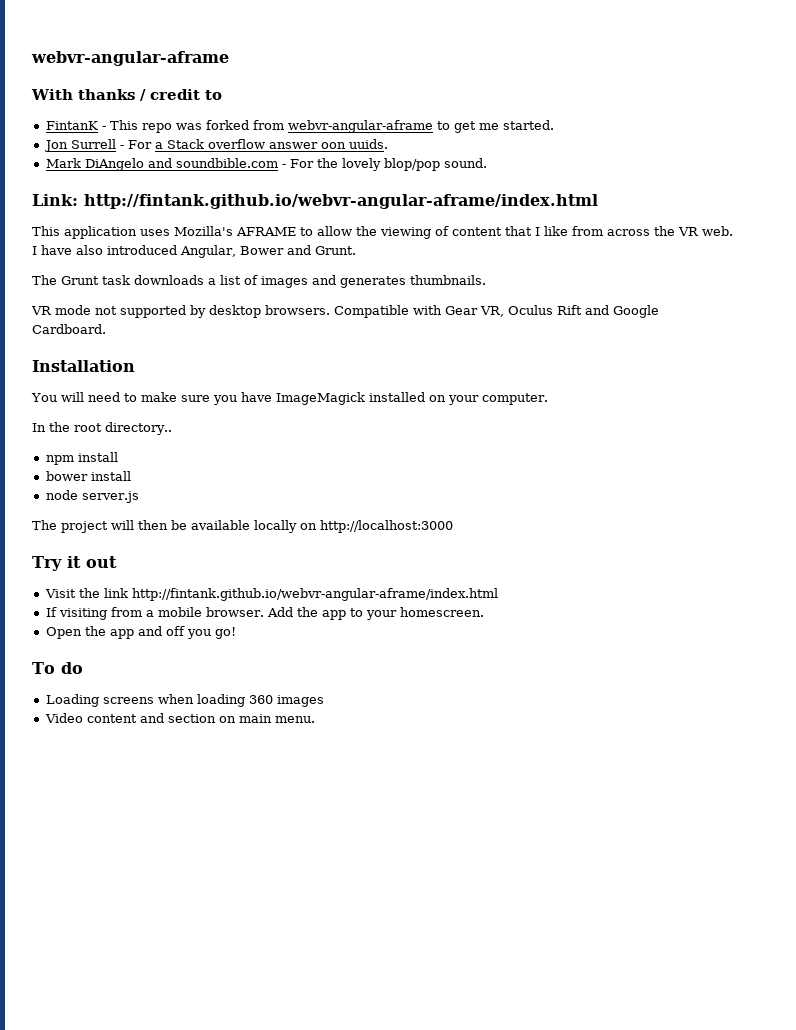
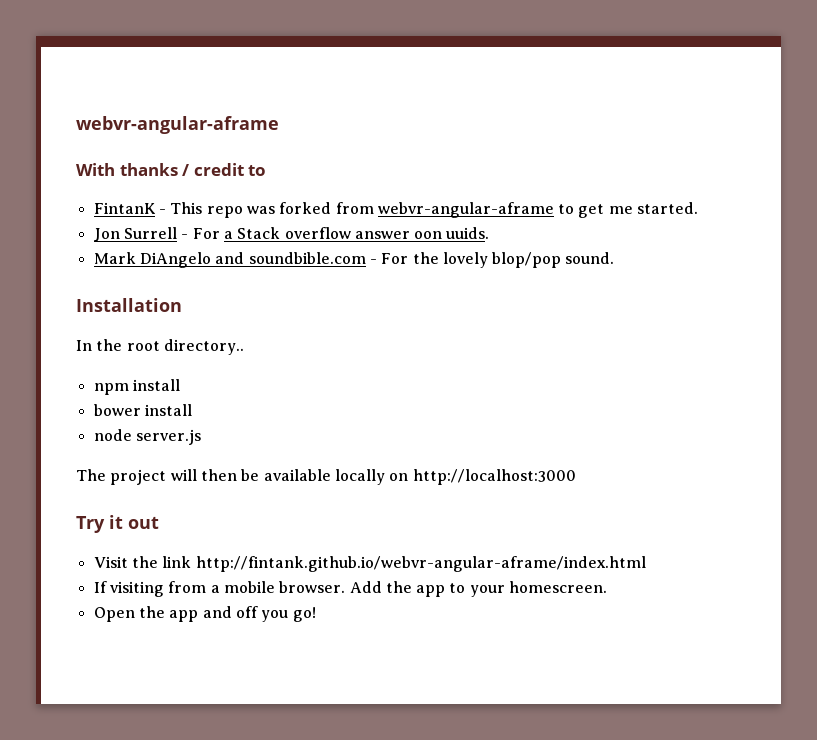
- Link: http://fintank.github.io/webvr-angular-aframe/index.html
- This application uses Mozilla's AFRAME to allow the viewing of content that I like from across the VR web. I have also introduced Angular, Bower and Grunt.
- The Grunt task downloads a list of images and generates thumbnails.
- VR mode not supported by desktop browsers. Compatible with Gear VR, Oculus Rift and Google Cardboard.
  Installation
- You will need to make sure you have ImageMagick installed on your computer.
- To do
- Loading screens when loading 360 images
- Video content and section on main menu.

